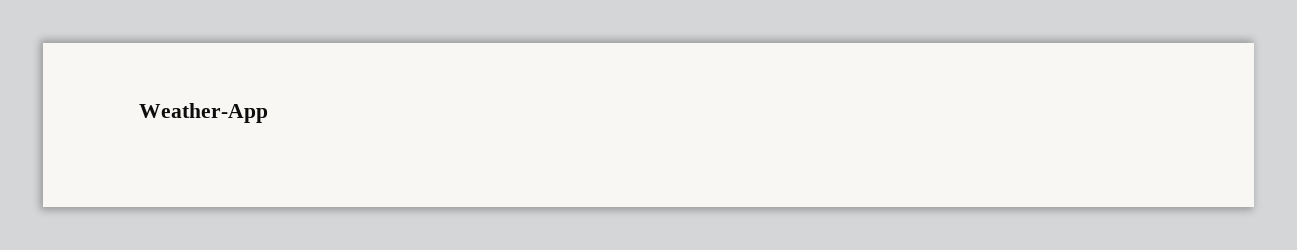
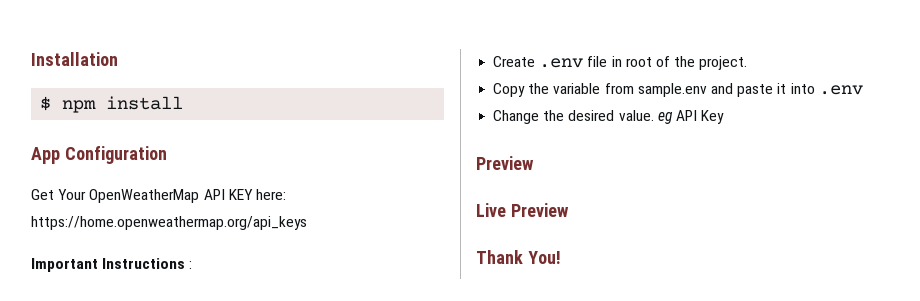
- Weather-App
+ Installation
+ $ npm install
+ App Configuration
+ Get Your OpenWeatherMap API KEY here: https://home.openweathermap.org/api_keys
+ Important Instructions :
+ Create .env file in root of the project.
+ Copy the variable from sample.env and paste it into .env
+ Change the desired value. eg API Key
+ Preview
+ Live Preview
+ Thank You!

